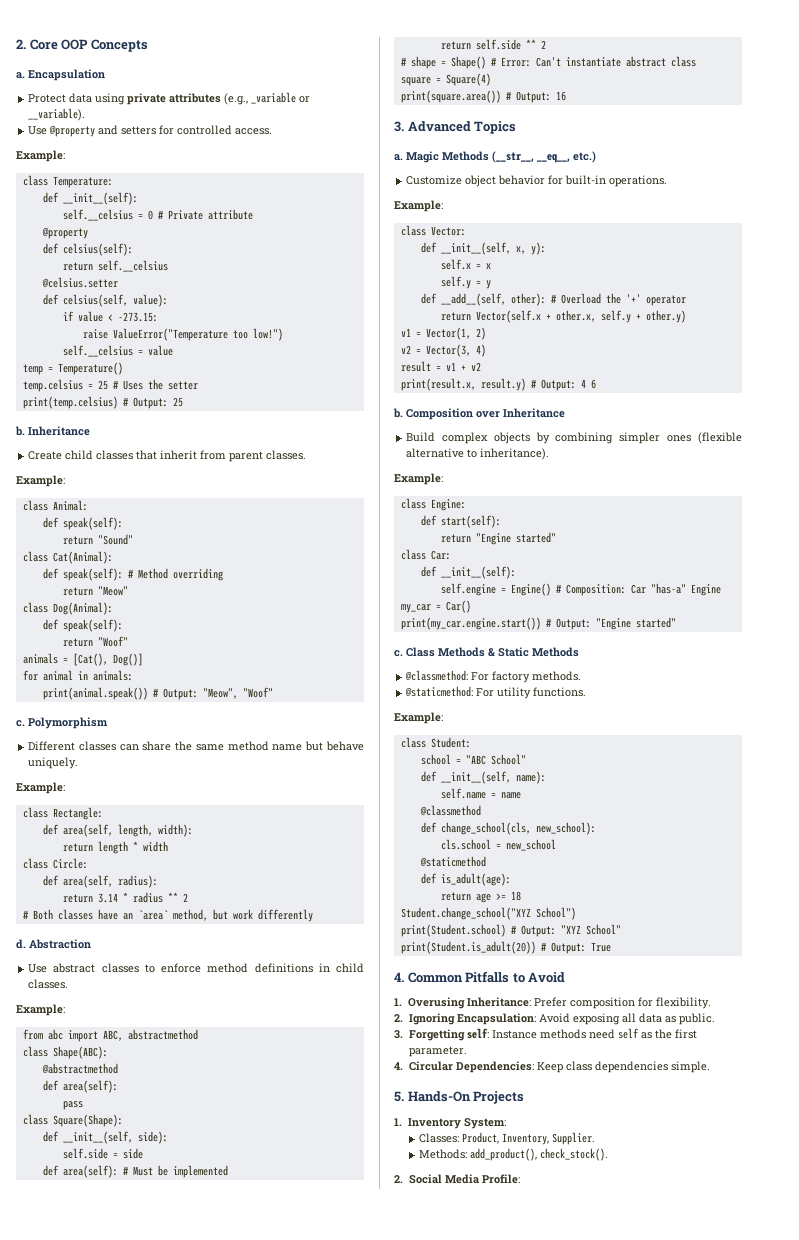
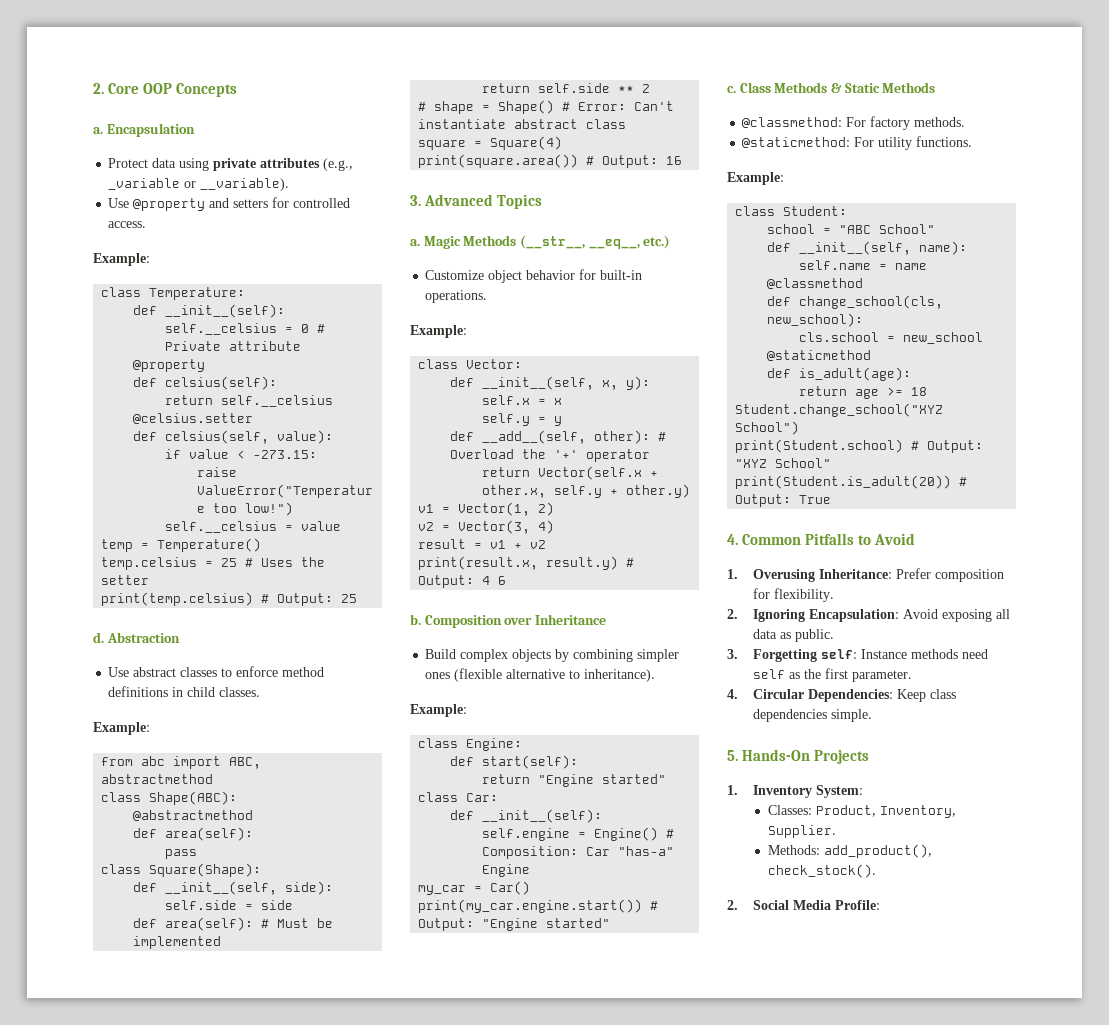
- b. Inheritance
- Create child classes that inherit from parent classes.
- Example:
- class Animal:
- def speak(self):
- return "Sound"
- class Cat(Animal):
- def speak(self): # Method overriding
- return "Meow"
- class Dog(Animal):
- def speak(self):
- return "Woof"
- animals = [Cat(), Dog()]
- for animal in animals:
- print(animal.speak()) # Output: "Meow", "Woof"
- c. Polymorphism
- Different classes can share the same method name but behave uniquely.
- Example:
- class Rectangle:
- def area(self, length, width):
- return length * width
- class Circle:
- def area(self, radius):
- return 3.14 * radius ** 2
- # Both classes have an `area` method, but work differently

